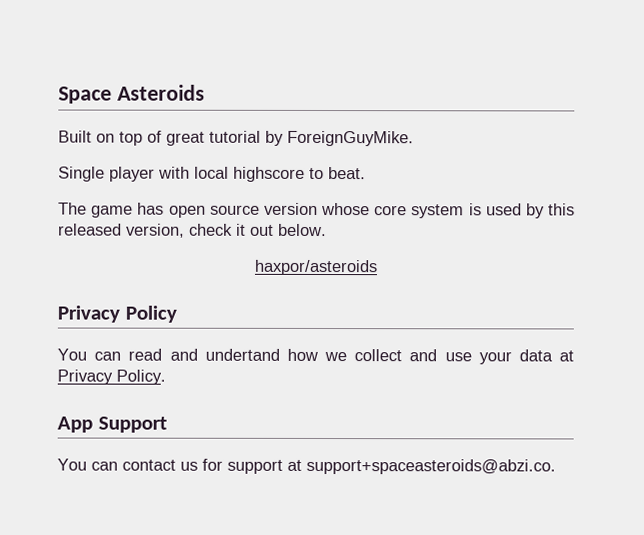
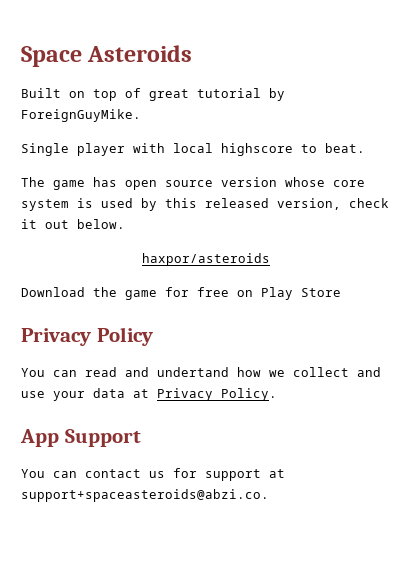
+ Download the game for free on Play Store

